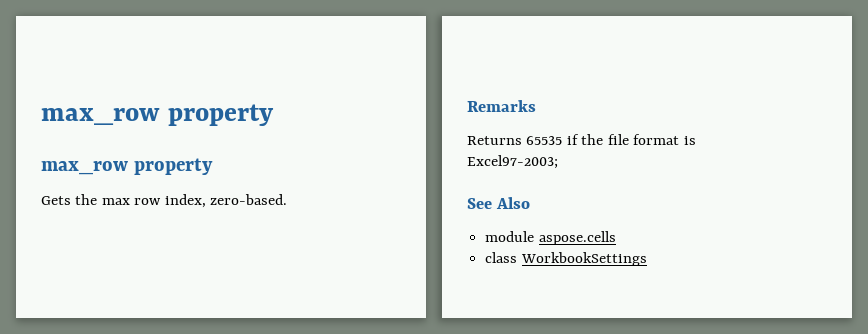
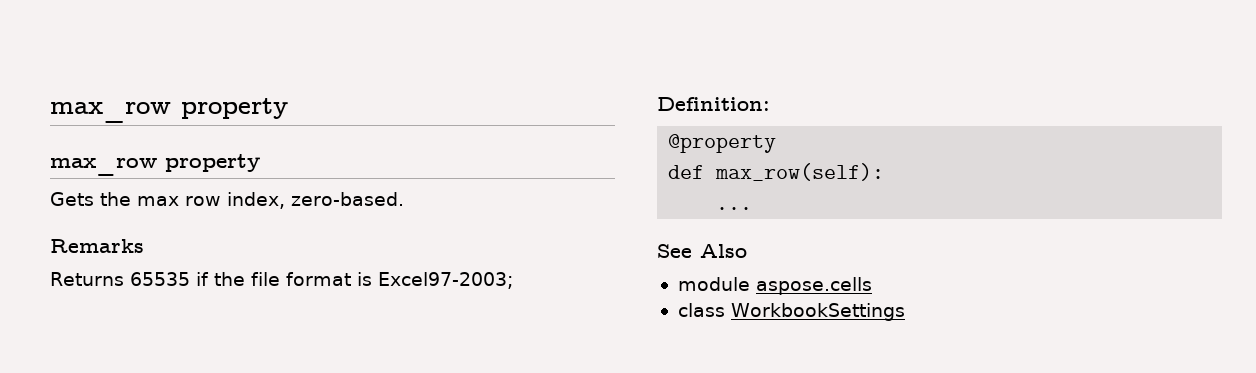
+ Definition:
+ @property
+ def max_row(self):
+ ...

